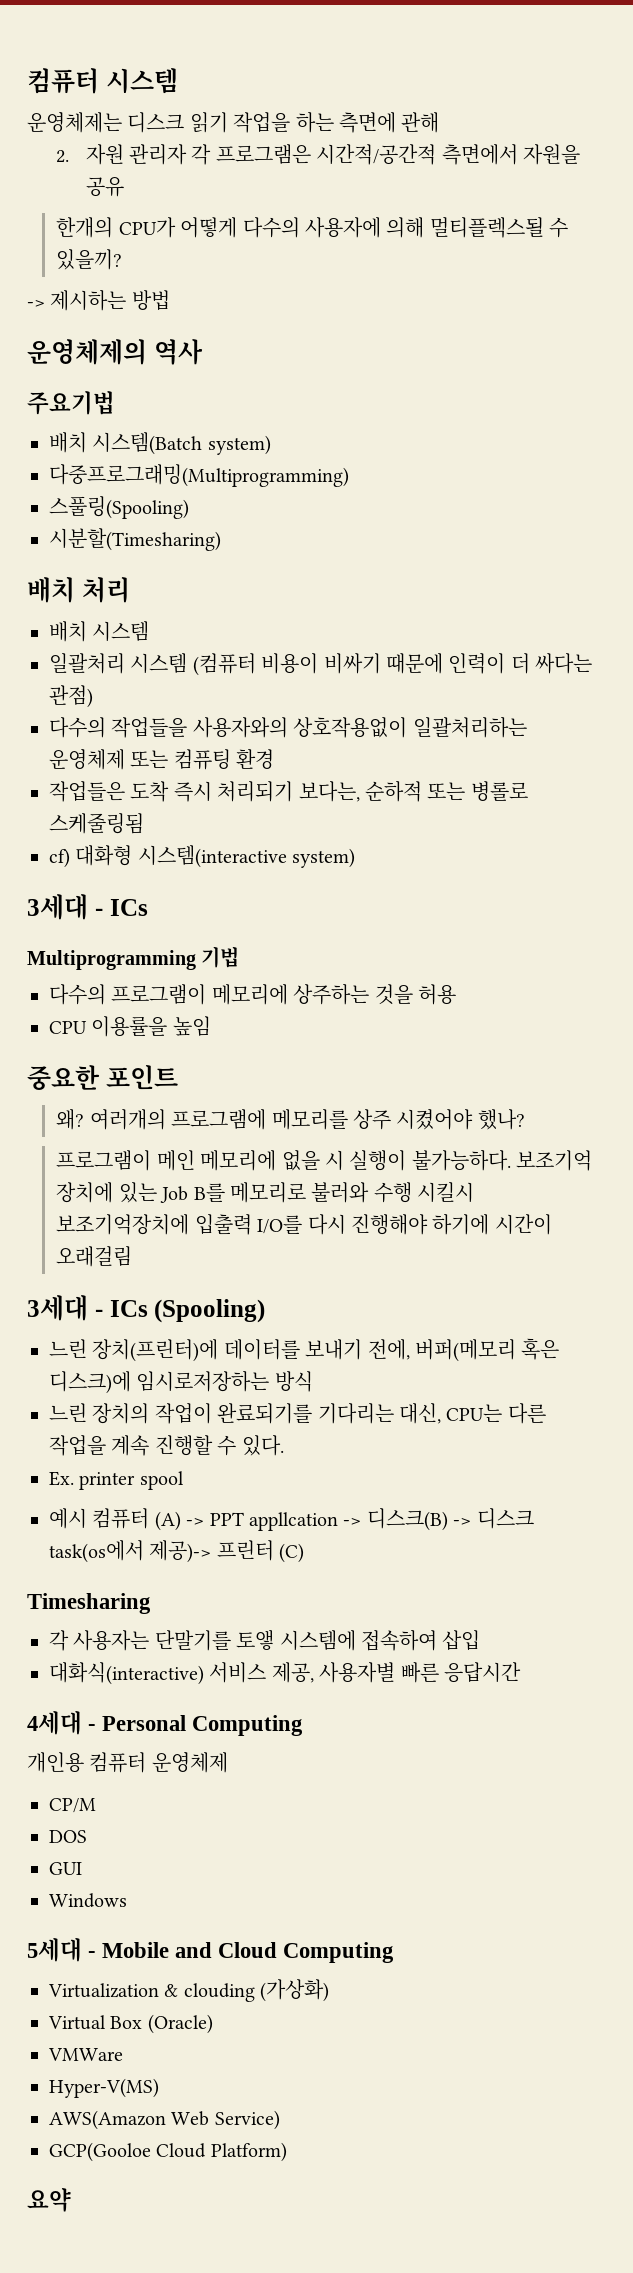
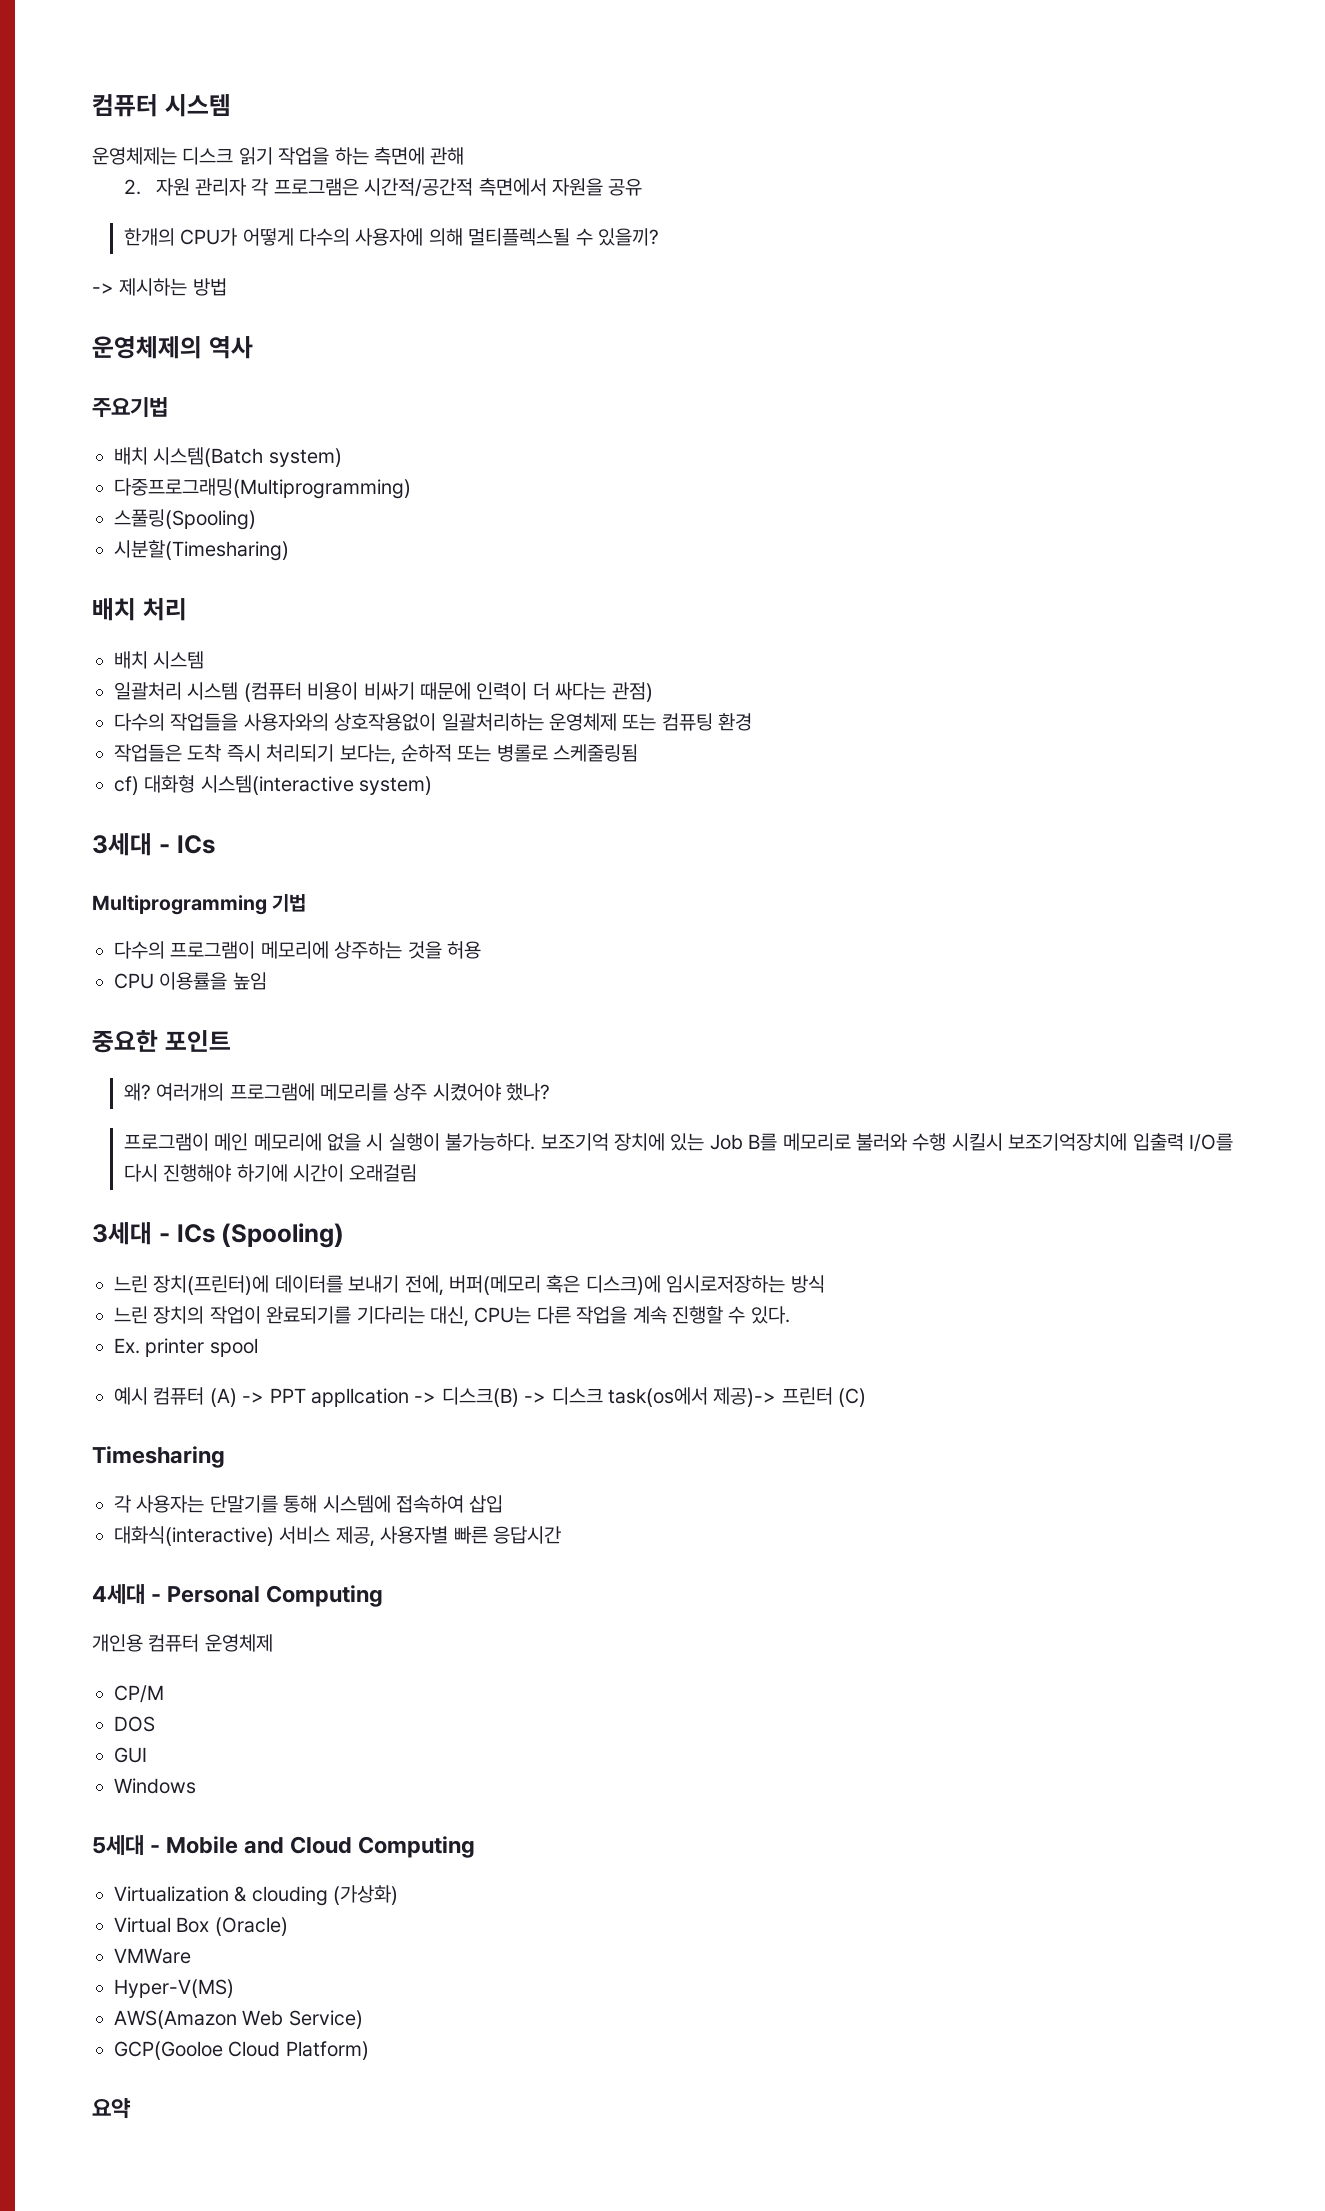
- 각 사용자는 단말기를 토앻 시스템에 접속하여 삽입
+ 각 사용자는 단말기를 통해 시스템에 접속하여 삽입

